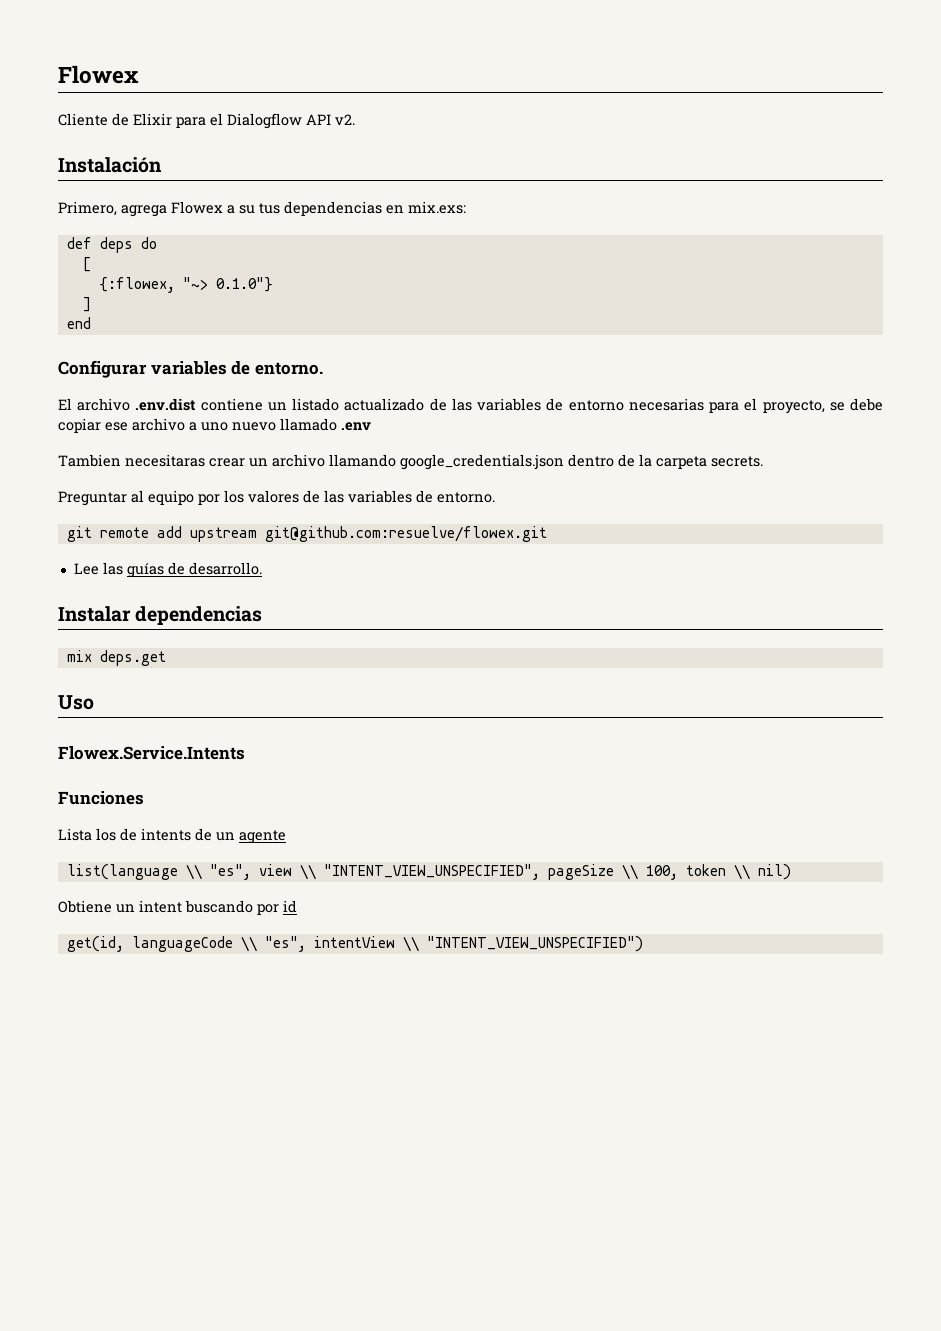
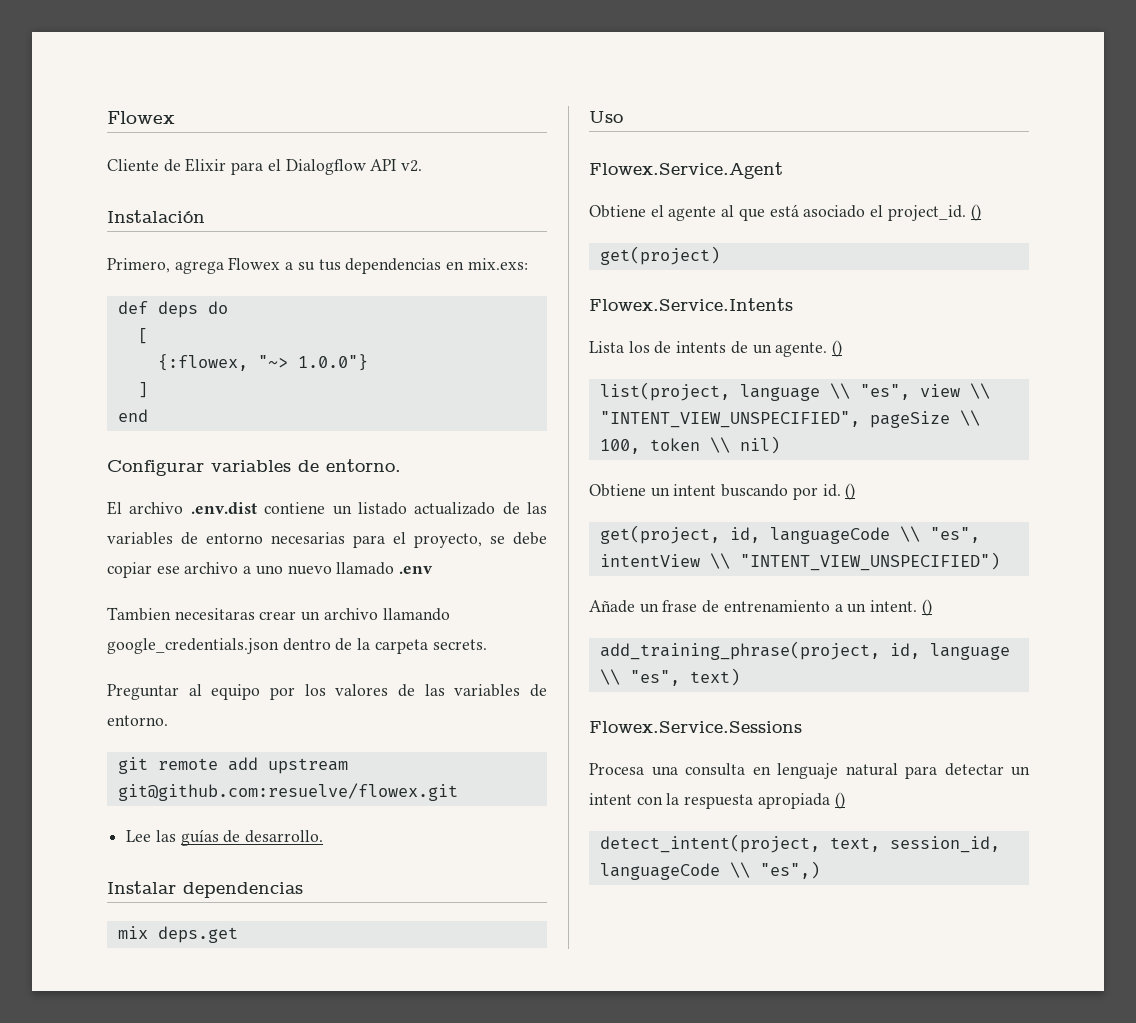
- {:flowex, "~> 0.1.0"}
+ {:flowex, "~> 1.0.0"}
+ Flowex.Service.Agent
+ Obtiene el agente al que está asociado el project_id. ()
+ get(project)
- Funciones
- Lista los de intents de un agente
- list(language \\ "es", view \\ "INTENT_VIEW_UNSPECIFIED", pageSize \\ 100, token \\ nil)
+ Lista los de intents de un agente. ()
+ list(project, language \\ "es", view \\ "INTENT_VIEW_UNSPECIFIED", pageSize \\ 100, token \\ nil)
- Obtiene un intent buscando por id
- get(id, languageCode \\ "es", intentView \\ "INTENT_VIEW_UNSPECIFIED")
+ Obtiene un intent buscando por id. ()
+ get(project, id, languageCode \\ "es", intentView \\ "INTENT_VIEW_UNSPECIFIED")
+ Añade un frase de entrenamiento a un intent. ()
+ add_training_phrase(project, id, language \\ "es", text)
+ Flowex.Service.Sessions
+ Procesa una consulta en lenguaje natural para detectar un intent con la respuesta apropiada ()
+ detect_intent(project, text, session_id, languageCode \\ "es",)

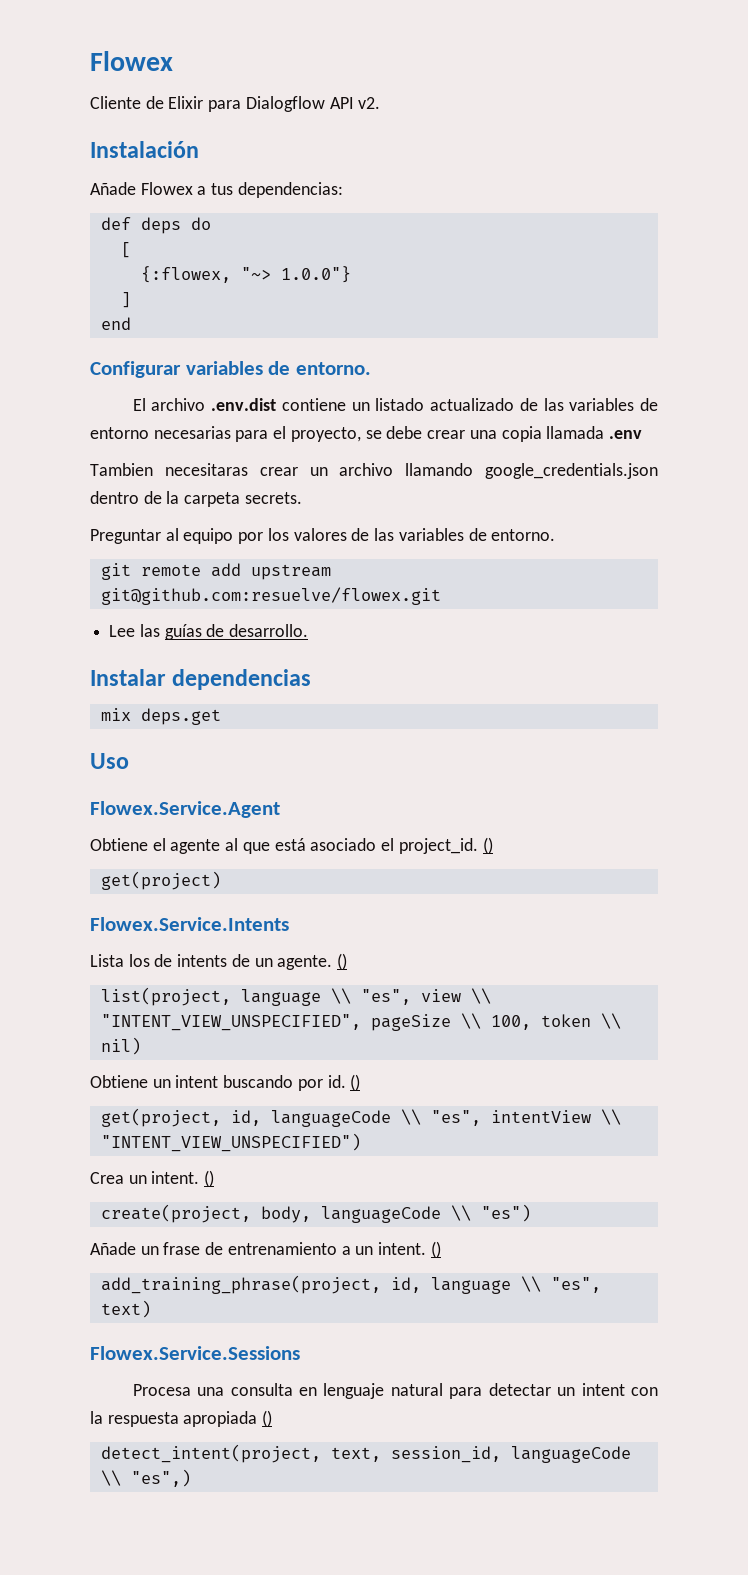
- Cliente de Elixir para el Dialogflow API v2.
+ Cliente de Elixir para Dialogflow API v2.
- Primero, agrega Flowex a su tus dependencias en mix.exs:
+ Añade Flowex a tus dependencias:
- El archivo .env.dist contiene un listado actualizado de las variables de entorno necesarias para el proyecto, se debe copiar ese archivo a uno nuevo llamado .env
+ El archivo .env.dist contiene un listado actualizado de las variables de entorno necesarias para el proyecto, se debe crear una copia llamada .env
+ Crea un intent. ()
+ create(project, body, languageCode \\ "es")

